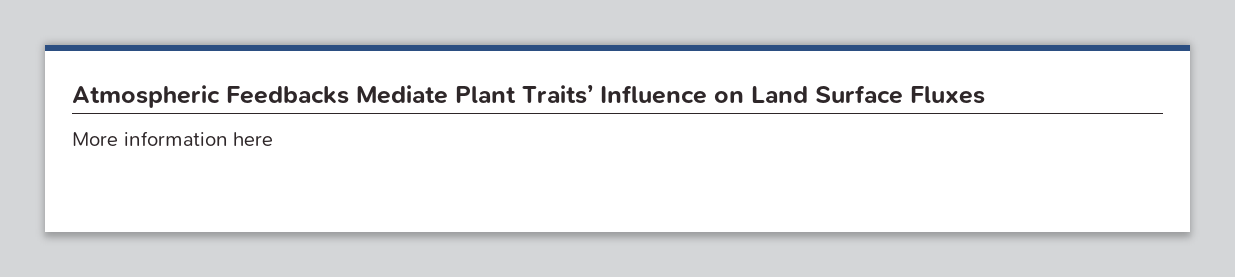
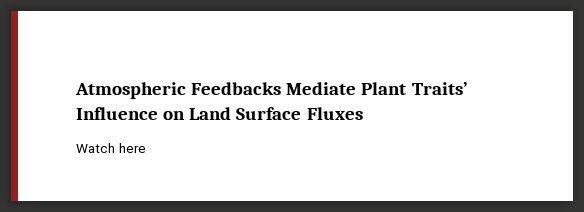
- More information here
+ Watch here

